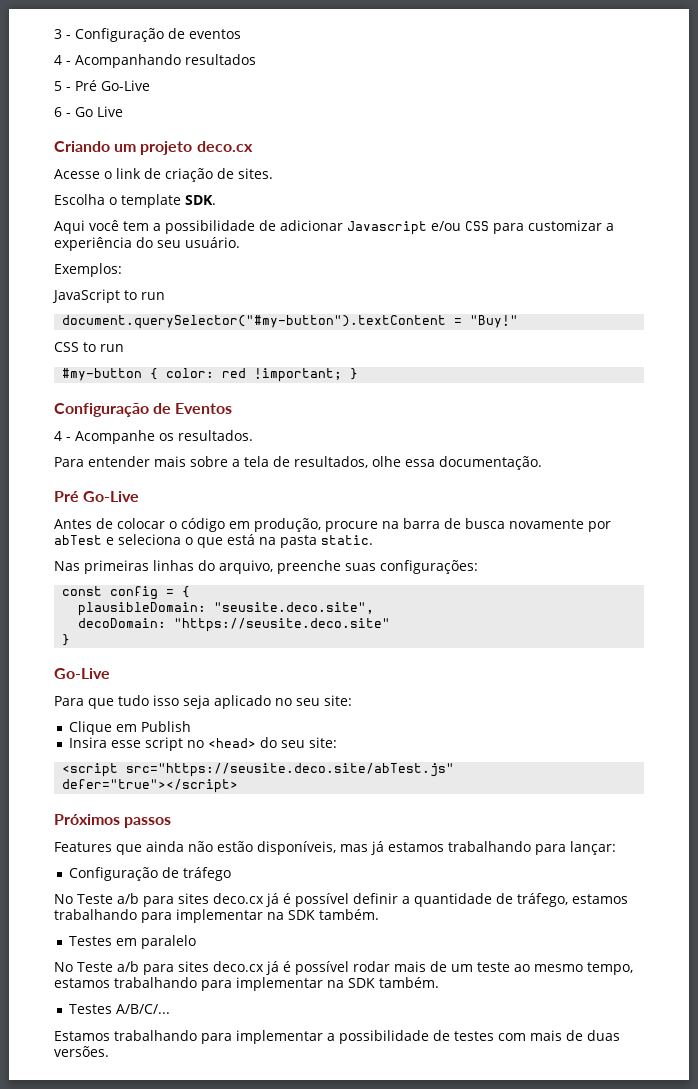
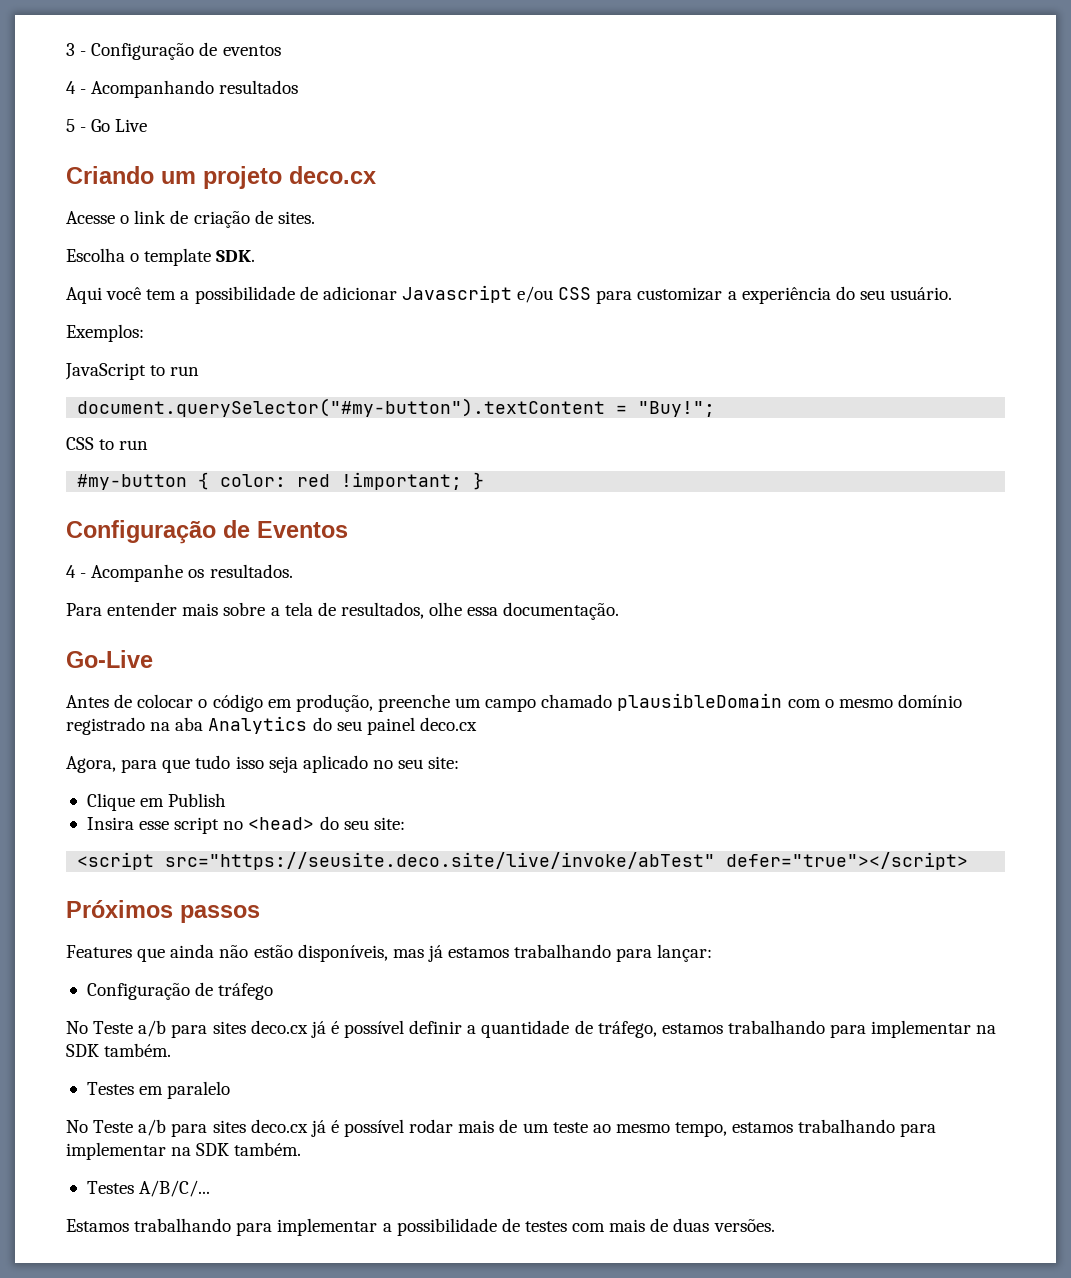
- 5 - Pré Go-Live
- 6 - Go Live
+ 5 - Go Live
- document.querySelector("#my-button").textContent = "Buy!"
+ document.querySelector("#my-button").textContent = "Buy!";
  Para entender mais sobre a tela de resultados, olhe essa documentação.
- Pré Go-Live
+ Go-Live
- Antes de colocar o código em produção, procure na barra de busca novamente por abTest e seleciona o que está na pasta static.
- Nas primeiras linhas do arquivo, preenche suas configurações:
- const config = {
- plausibleDomain: "seusite.deco.site",
- decoDomain: "https://seusite.deco.site"
- }
- Go-Live
- Para que tudo isso seja aplicado no seu site:
+ Antes de colocar o código em produção, preenche um campo chamado plausibleDomain com o mesmo domínio registrado na aba Analytics do seu painel deco.cx
+ Agora, para que tudo isso seja aplicado no seu site:
- <script src="https://seusite.deco.site/abTest.js" defer="true"></script>
+ <script src="https://seusite.deco.site/live/invoke/abTest" defer="true"></script>

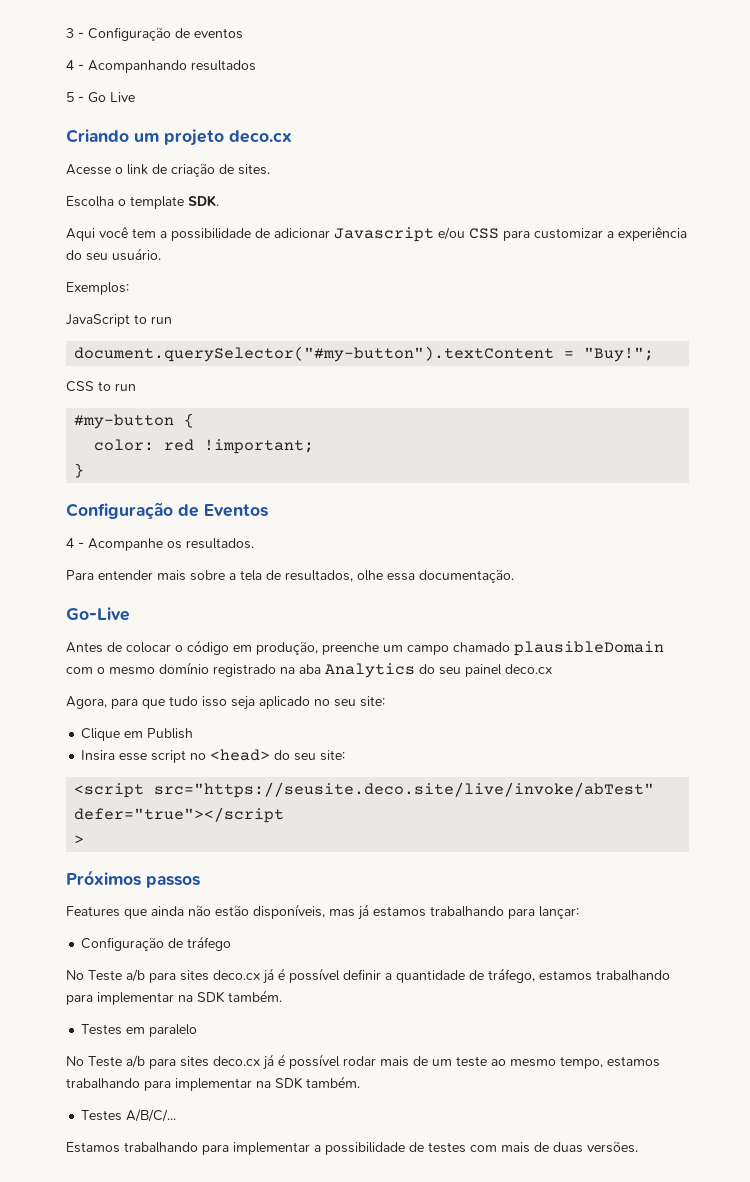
- #my-button { color: red !important; }
+ #my-button {
+ color: red !important;
+ }
- <script src="https://seusite.deco.site/live/invoke/abTest" defer="true"></script>
+ <script src="https://seusite.deco.site/live/invoke/abTest" defer="true"></script
+ >

